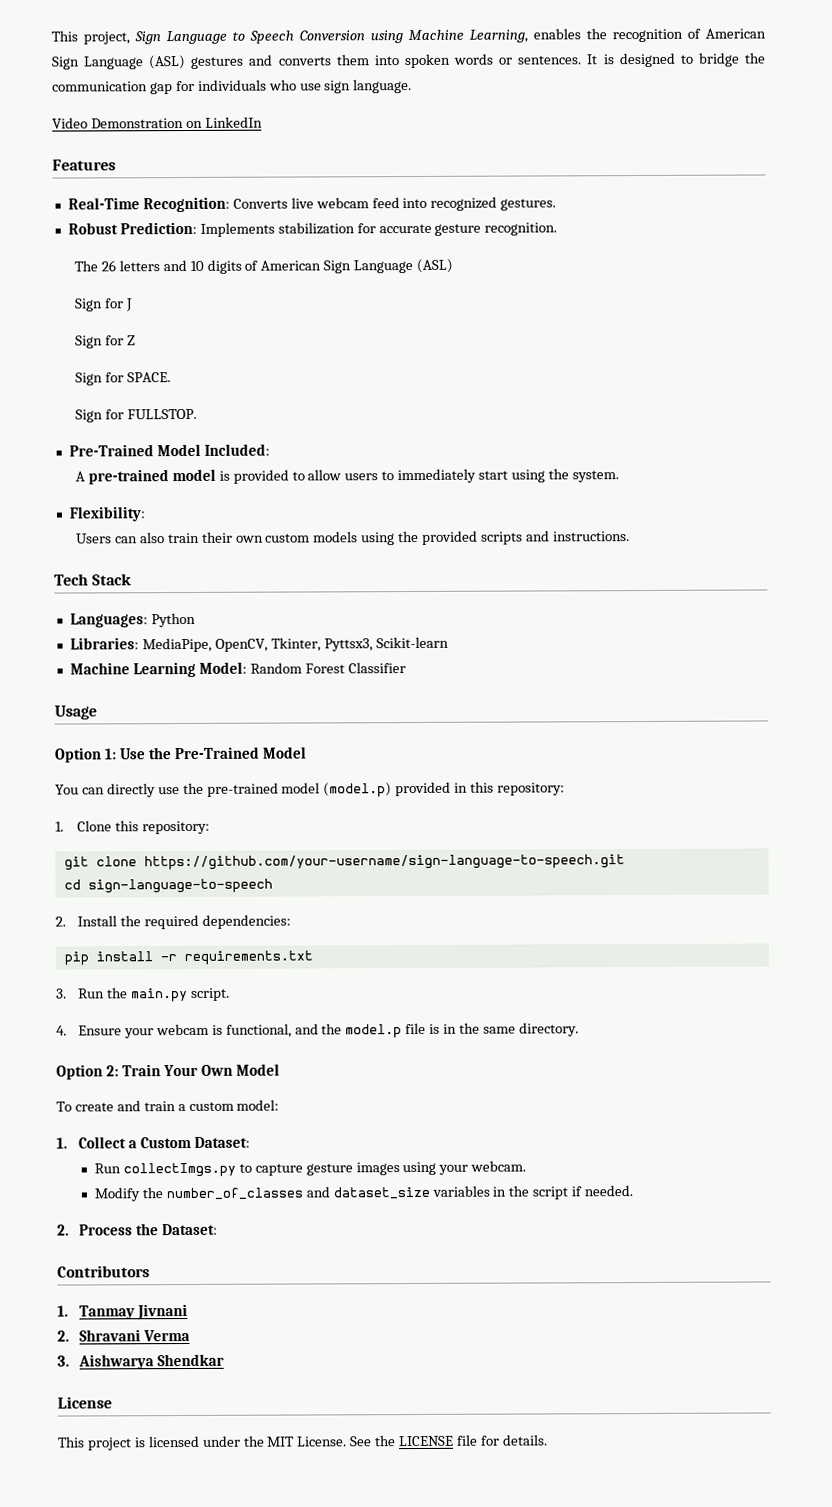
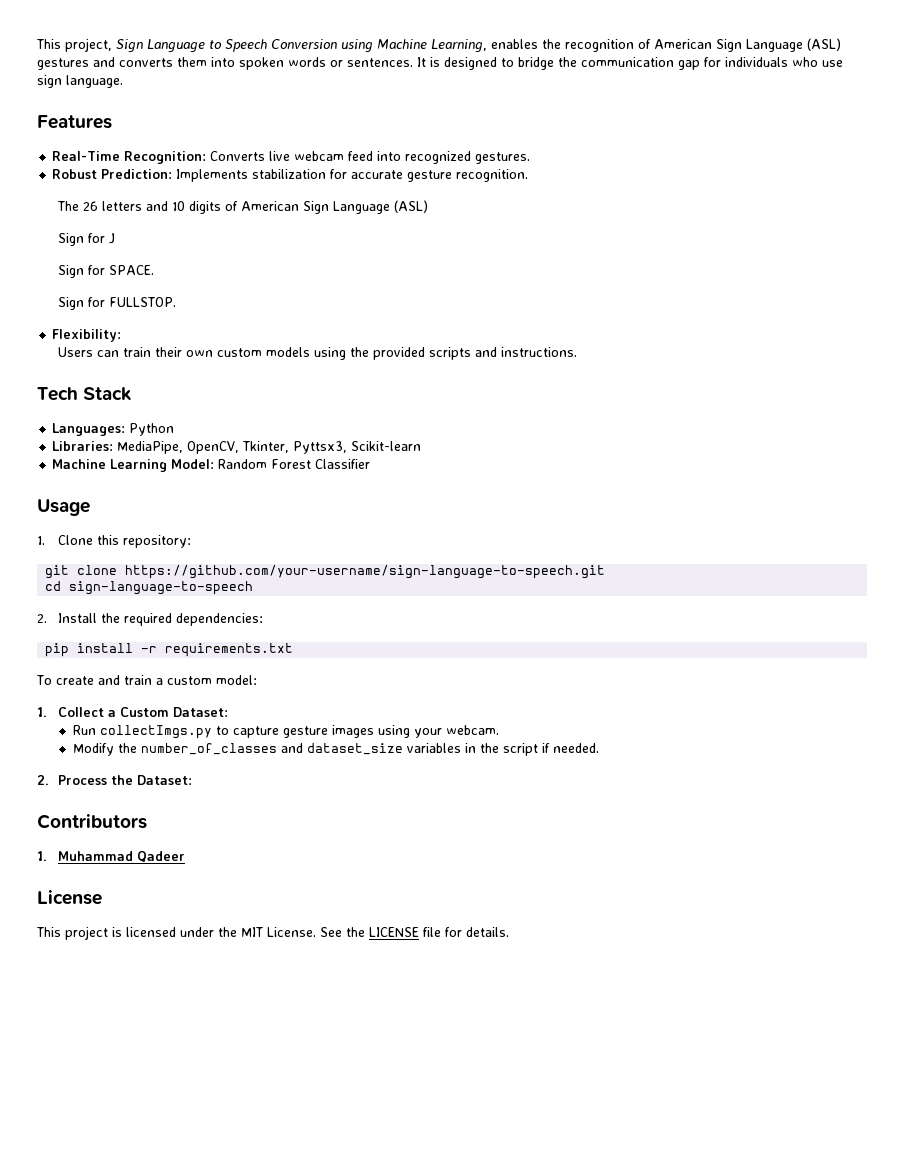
- Video Demonstration on LinkedIn
- Sign for Z
- Pre-Trained Model Included:
- A pre-trained model is provided to allow users to immediately start using the system.
- Users can also train their own custom models using the provided scripts and instructions.
+ Users can train their own custom models using the provided scripts and instructions.
- Option 1: Use the Pre-Trained Model
- You can directly use the pre-trained model (model.p) provided in this repository:
- 3. Run the main.py script.
- 4. Ensure your webcam is functional, and the model.p file is in the same directory.
- Option 2: Train Your Own Model
- 1. Tanmay Jivnani
- 2. Shravani Verma
- 3. Aishwarya Shendkar
+ 1. Muhammad Qadeer

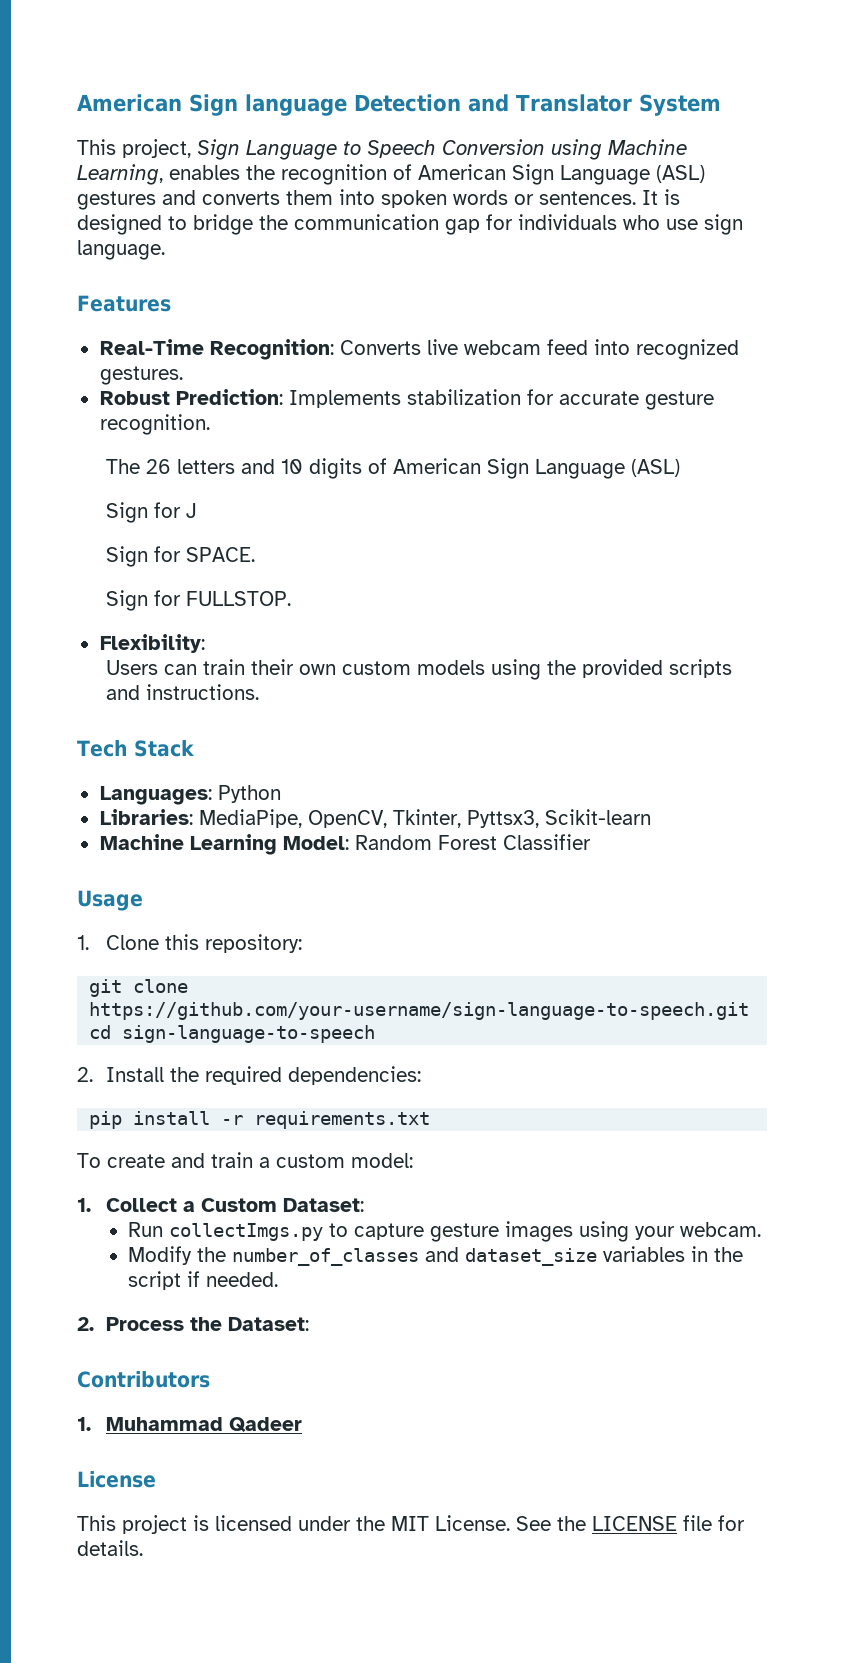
+ American Sign language Detection and Translator System

